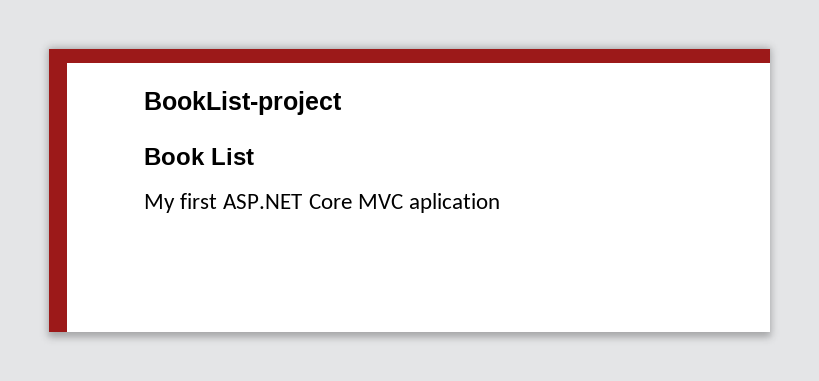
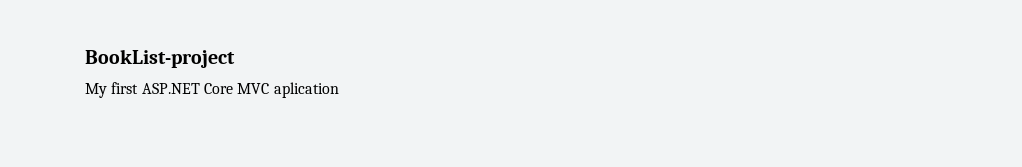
- Book List

